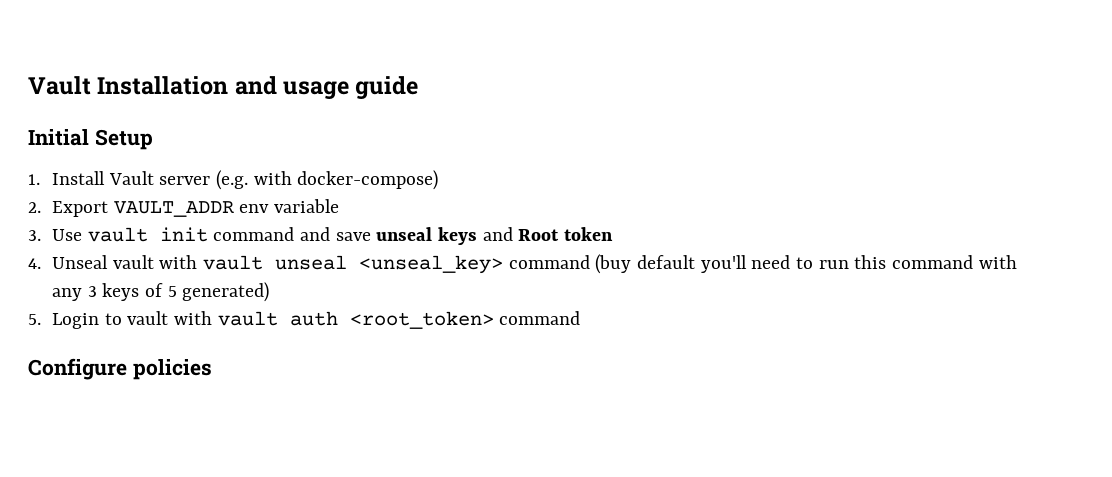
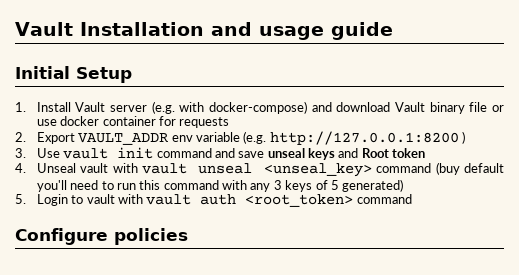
- 1. Install Vault server (e.g. with docker-compose)
+ 1. Install Vault server (e.g. with docker-compose) and download Vault binary file or use docker container for requests
- 2. Export VAULT_ADDR env variable
+ 2. Export VAULT_ADDR env variable (e.g. http://127.0.0.1:8200 )

